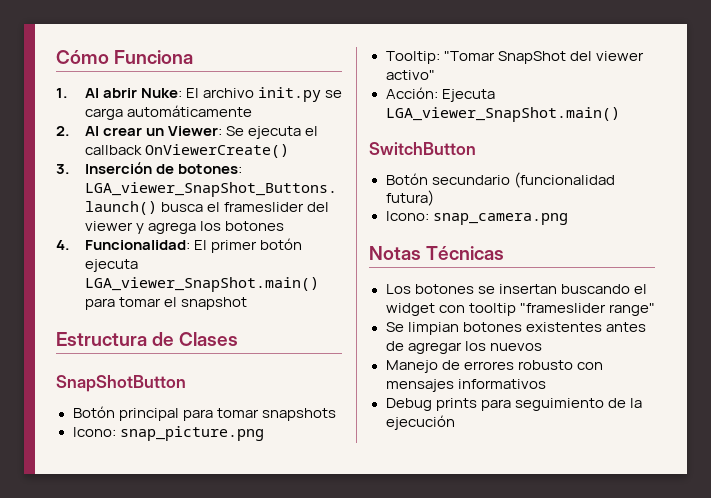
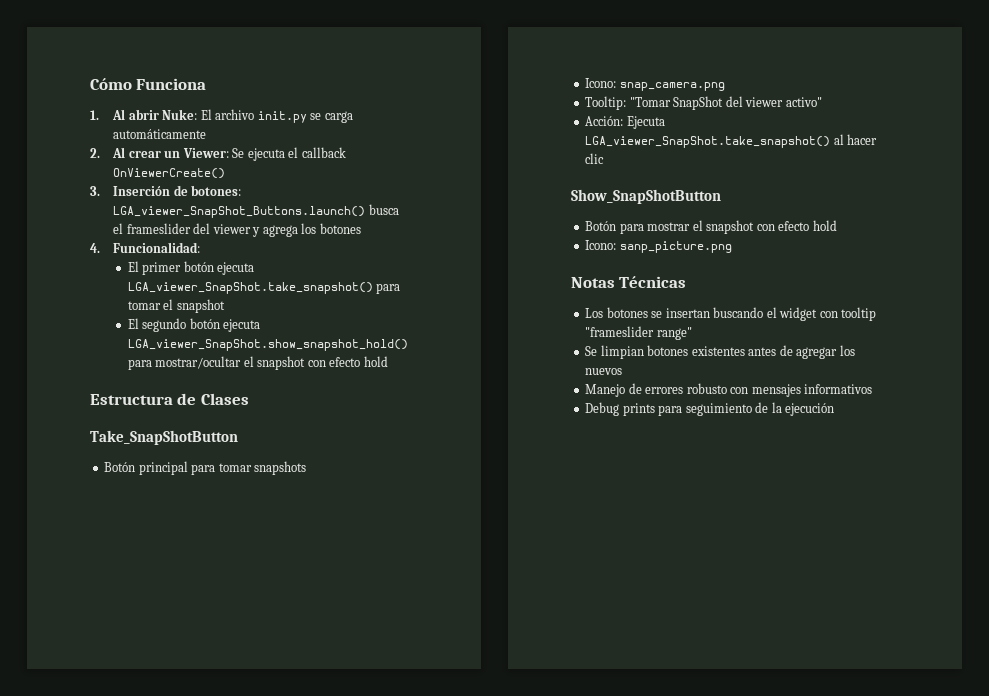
- 4. Funcionalidad: El primer botón ejecuta LGA_viewer_SnapShot.main() para tomar el snapshot
+ 4. Funcionalidad:
+ El primer botón ejecuta LGA_viewer_SnapShot.take_snapshot() para tomar el snapshot
+ El segundo botón ejecuta LGA_viewer_SnapShot.show_snapshot_hold() para mostrar/ocultar el snapshot con efecto hold
- SnapShotButton
+ Take_SnapShotButton
- Icono: snap_picture.png
+ Icono: snap_camera.png
- Acción: Ejecuta LGA_viewer_SnapShot.main()
- SwitchButton
- Botón secundario (funcionalidad futura)
- Icono: snap_camera.png
+ Acción: Ejecuta LGA_viewer_SnapShot.take_snapshot() al hacer clic
+ Show_SnapShotButton
+ Botón para mostrar el snapshot con efecto hold
+ Icono: sanp_picture.png

